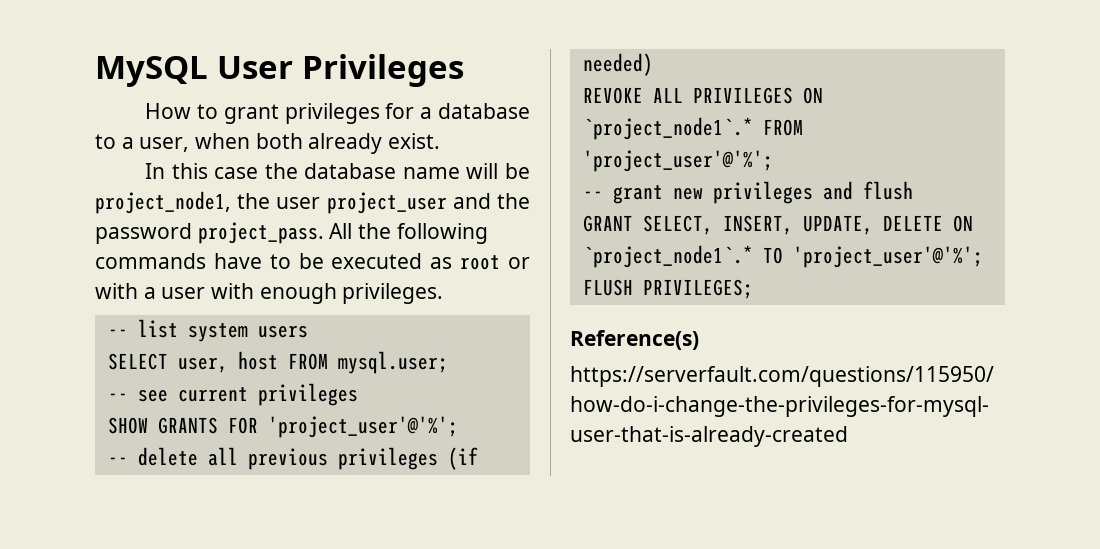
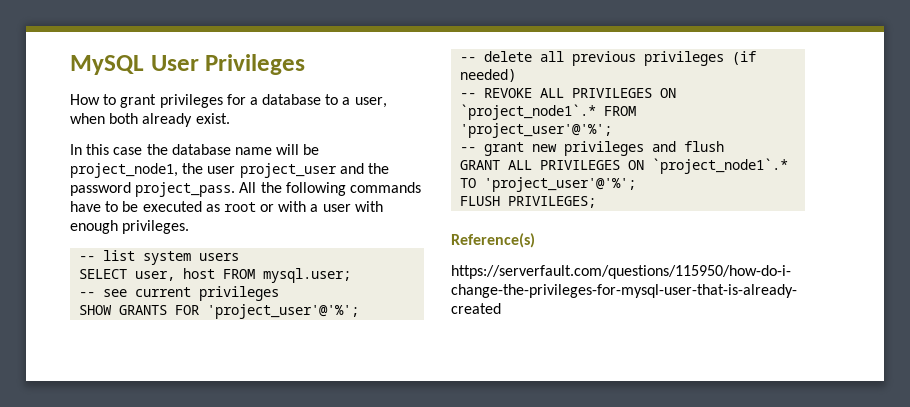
- REVOKE ALL PRIVILEGES ON `project_node1`.* FROM 'project_user'@'%';
+ -- REVOKE ALL PRIVILEGES ON `project_node1`.* FROM 'project_user'@'%';
- GRANT SELECT, INSERT, UPDATE, DELETE ON `project_node1`.* TO 'project_user'@'%';
+ GRANT ALL PRIVILEGES ON `project_node1`.* TO 'project_user'@'%';

